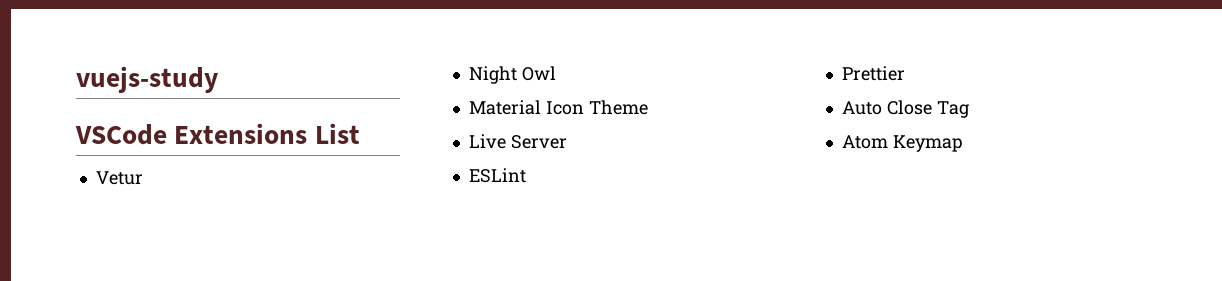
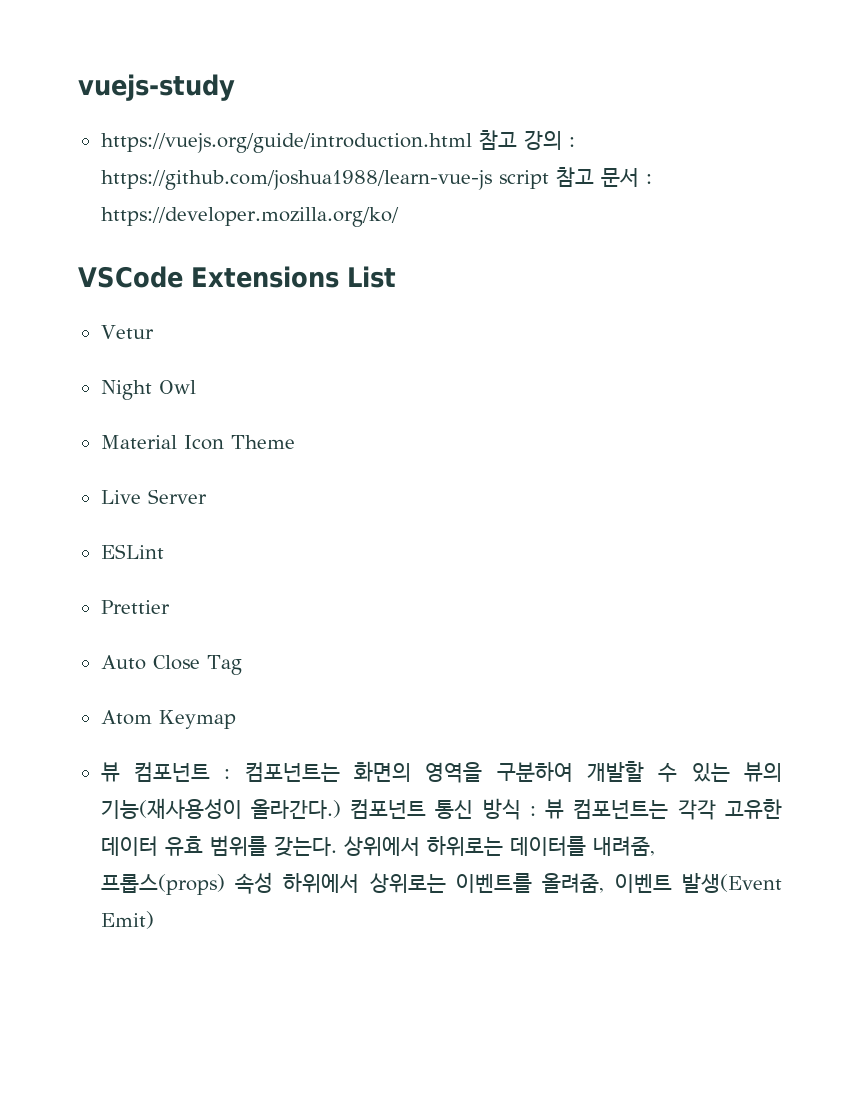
+ https://vuejs.org/guide/introduction.html 참고 강의 : https://github.com/joshua1988/learn-vue-js script 참고 문서 : https://developer.mozilla.org/ko/
+ 뷰 컴포넌트 : 컴포넌트는 화면의 영역을 구분하여 개발할 수 있는 뷰의 기능(재사용성이 올라간다.) 컴포넌트 통신 방식 : 뷰 컴포넌트는 각각 고유한 데이터 유효 범위를 갖는다. 상위에서 하위로는 데이터를 내려줌, 프롭스(props) 속성 하위에서 상위로는 이벤트를 올려줌, 이벤트 발생(Event Emit)

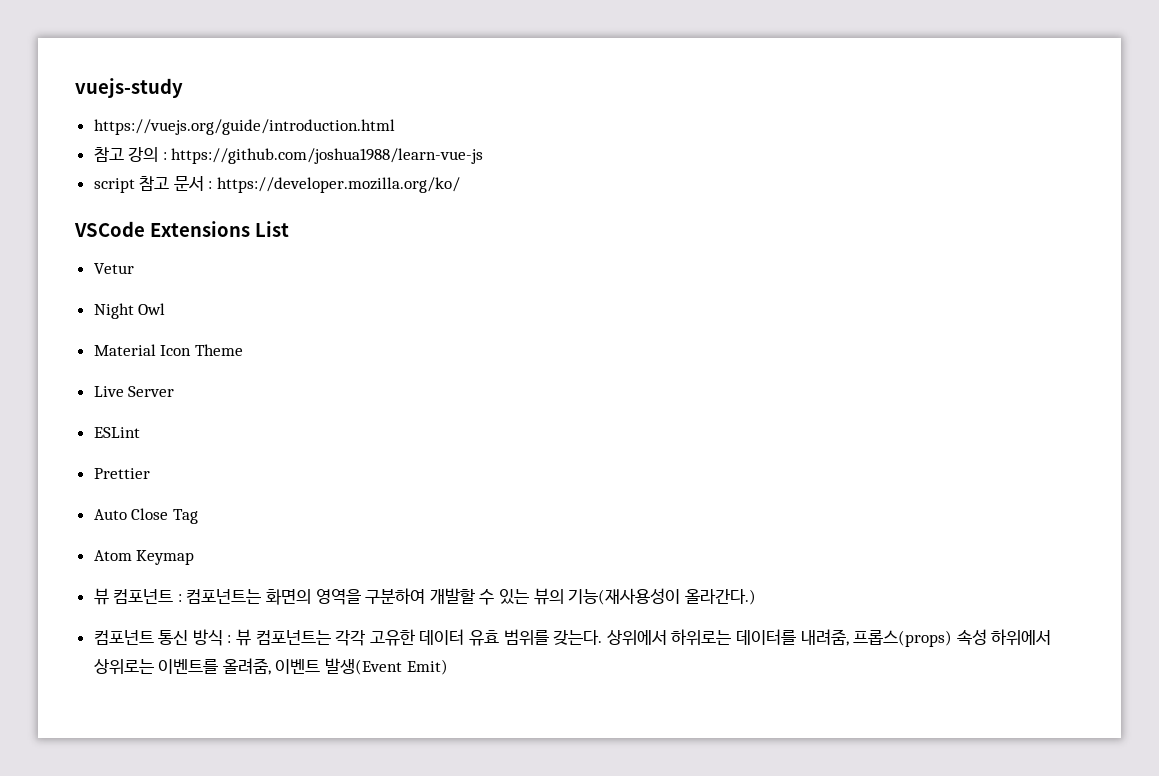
- https://vuejs.org/guide/introduction.html 참고 강의 : https://github.com/joshua1988/learn-vue-js script 참고 문서 : https://developer.mozilla.org/ko/
+ https://vuejs.org/guide/introduction.html
+ 참고 강의 : https://github.com/joshua1988/learn-vue-js
+ script 참고 문서 : https://developer.mozilla.org/ko/
- 뷰 컴포넌트 : 컴포넌트는 화면의 영역을 구분하여 개발할 수 있는 뷰의 기능(재사용성이 올라간다.) 컴포넌트 통신 방식 : 뷰 컴포넌트는 각각 고유한 데이터 유효 범위를 갖는다.
+ 뷰 컴포넌트 : 컴포넌트는 화면의 영역을 구분하여 개발할 수 있는 뷰의 기능(재사용성이 올라간다.)
+ 컴포넌트 통신 방식 : 뷰 컴포넌트는 각각 고유한 데이터 유효 범위를 갖는다.

